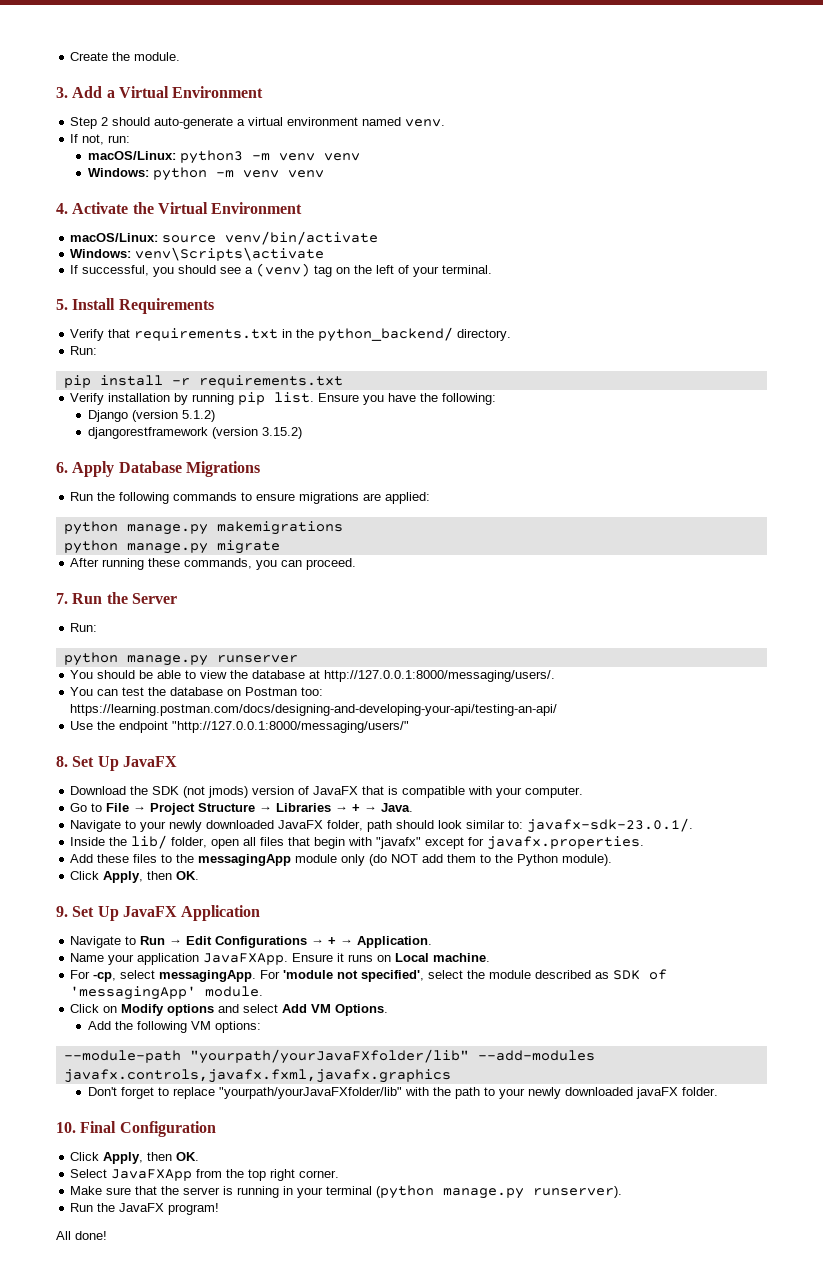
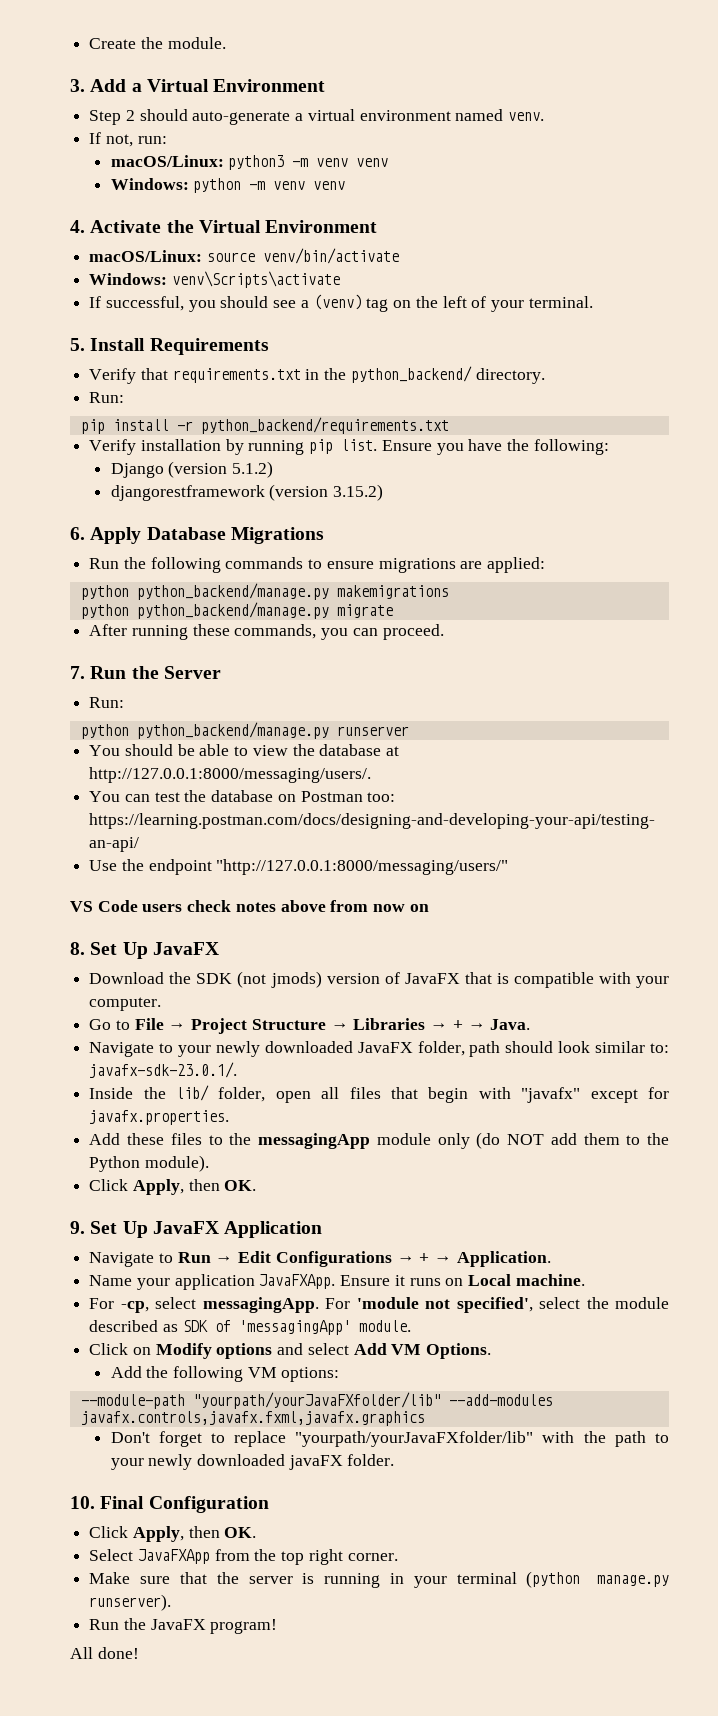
- pip install -r requirements.txt
+ pip install -r python_backend/requirements.txt
- python manage.py makemigrations
+ python python_backend/manage.py makemigrations
- python manage.py migrate
+ python python_backend/manage.py migrate
- python manage.py runserver
+ python python_backend/manage.py runserver
+ VS Code users check notes above from now on

